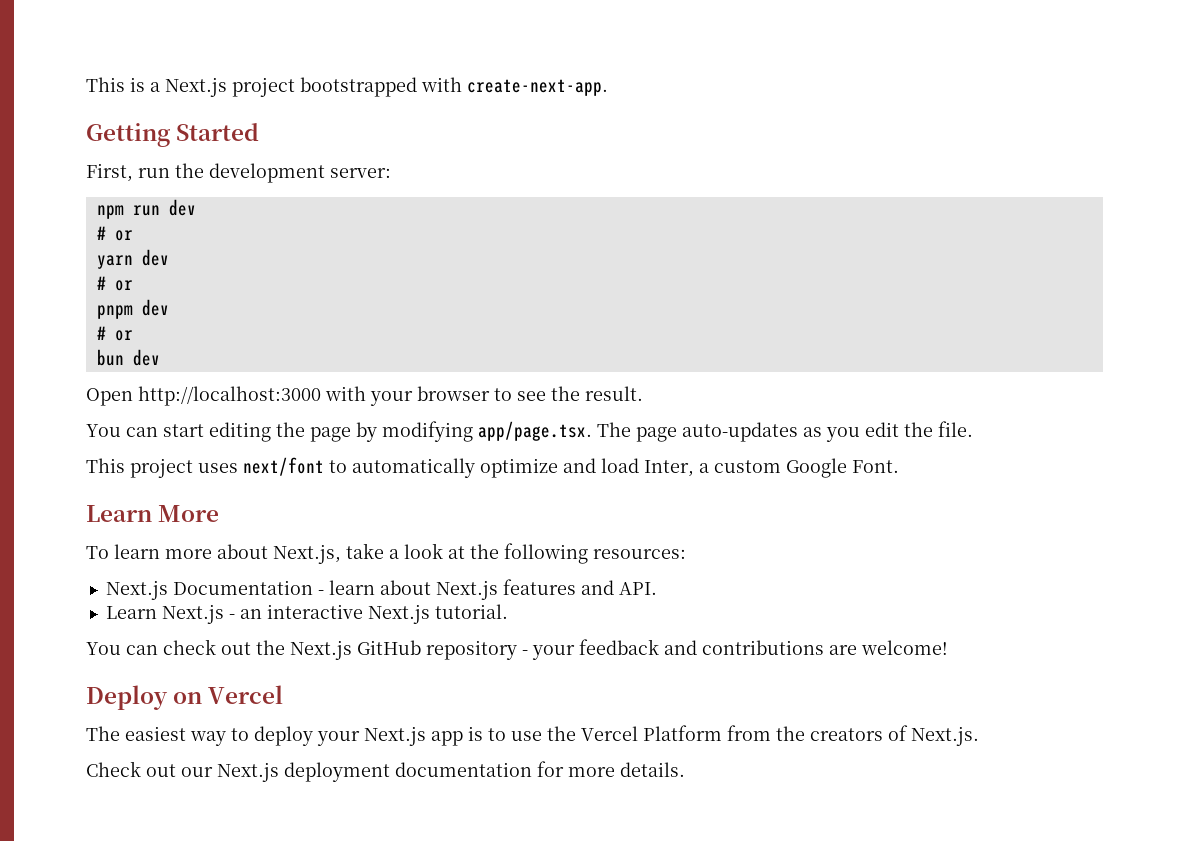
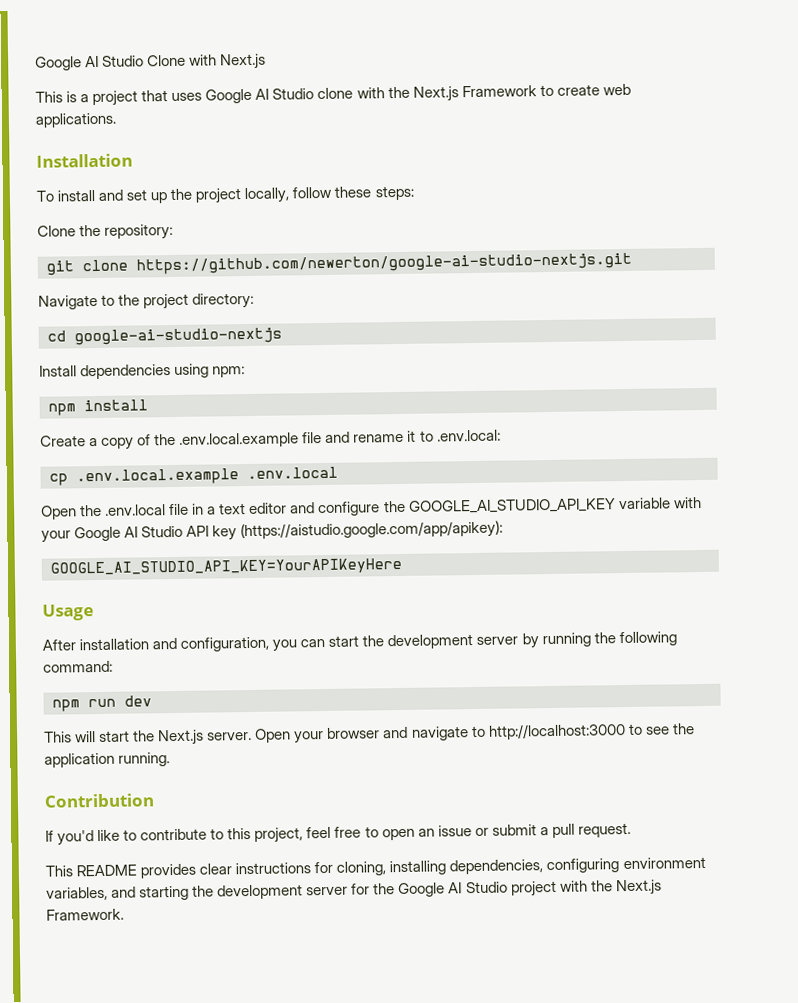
- This is a Next.js project bootstrapped with create-next-app.
- Getting Started
- First, run the development server:
+ Google AI Studio Clone with Next.js
+ This is a project that uses Google AI Studio clone with the Next.js Framework to create web applications.
+ Installation
+ To install and set up the project locally, follow these steps:
+ Clone the repository:
+ git clone https://github.com/newerton/google-ai-studio-nextjs.git
+ Navigate to the project directory:
+ cd google-ai-studio-nextjs
+ Install dependencies using npm:
+ npm install
+ Create a copy of the .env.local.example file and rename it to .env.local:
+ cp .env.local.example .env.local
+ Open the .env.local file in a text editor and configure the GOOGLE_AI_STUDIO_API_KEY variable with your Google AI Studio API key (https://aistudio.google.com/app/apikey):
+ GOOGLE_AI_STUDIO_API_KEY=YourAPIKeyHere
+ Usage
+ After installation and configuration, you can start the development server by running the following command:
  npm run dev
- # or
- yarn dev
- # or
- pnpm dev
- # or
- bun dev
- Open http://localhost:3000 with your browser to see the result.
- You can start editing the page by modifying app/page.tsx. The page auto-updates as you edit the file.
- This project uses next/font to automatically optimize and load Inter, a custom Google Font.
- Learn More
- To learn more about Next.js, take a look at the following resources:
- Next.js Documentation - learn about Next.js features and API.
- Learn Next.js - an interactive Next.js tutorial.
- You can check out the Next.js GitHub repository - your feedback and contributions are welcome!
- Deploy on Vercel
- The easiest way to deploy your Next.js app is to use the Vercel Platform from the creators of Next.js.
- Check out our Next.js deployment documentation for more details.
+ This will start the Next.js server. Open your browser and navigate to http://localhost:3000 to see the application running.
+ Contribution
+ If you'd like to contribute to this project, feel free to open an issue or submit a pull request.
+ This README provides clear instructions for cloning, installing dependencies, configuring environment variables, and starting the development server for the Google AI Studio project with the Next.js Framework.

